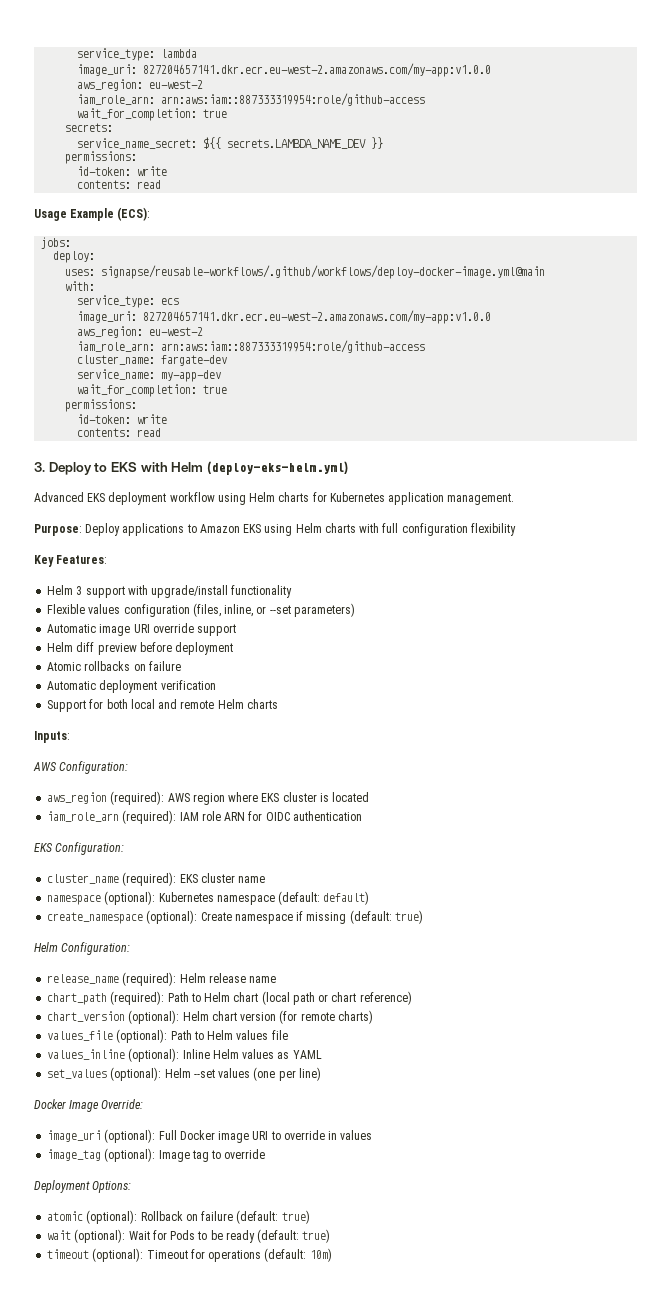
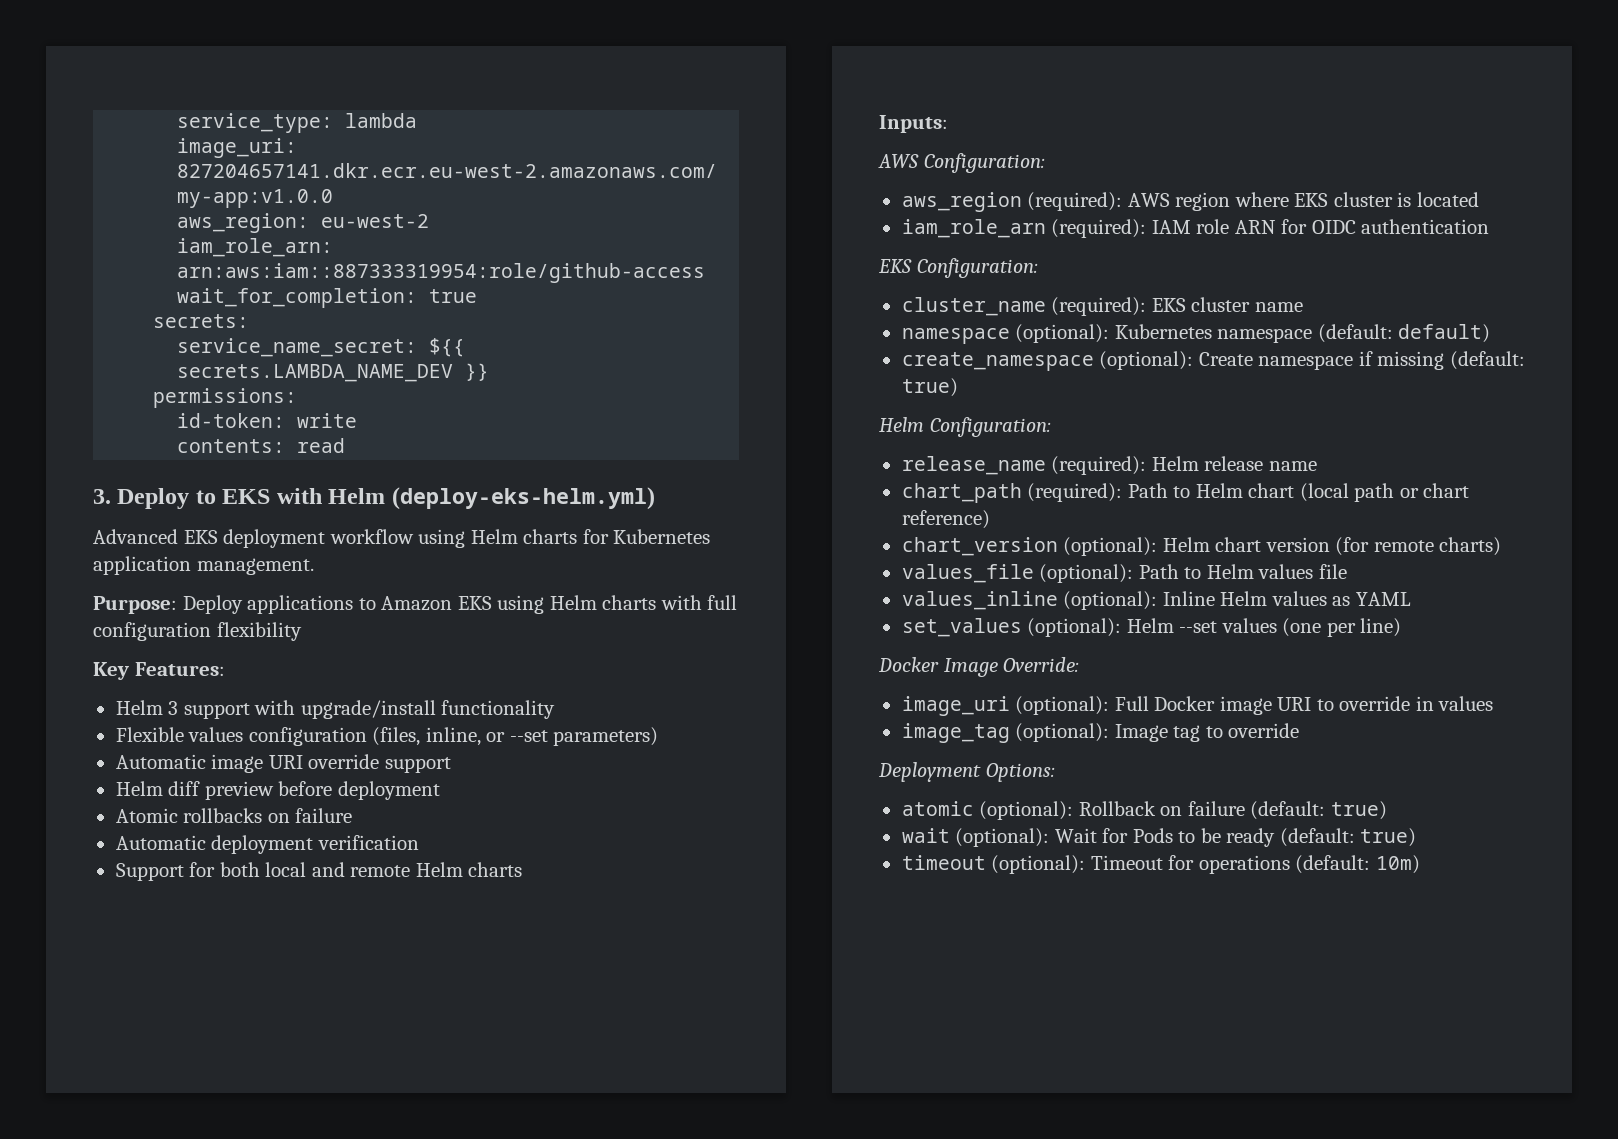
- Usage Example (ECS):
- jobs:
- deploy:
- uses: signapse/reusable-workflows/.github/workflows/deploy-docker-image.yml@main
- with:
- service_type: ecs
- image_uri: 827204657141.dkr.ecr.eu-west-2.amazonaws.com/my-app:v1.0.0
- aws_region: eu-west-2
- iam_role_arn: arn:aws:iam::887333319954:role/github-access
- cluster_name: fargate-dev
- service_name: my-app-dev
- wait_for_completion: true
- permissions:
- id-token: write
- contents: read

